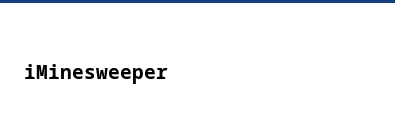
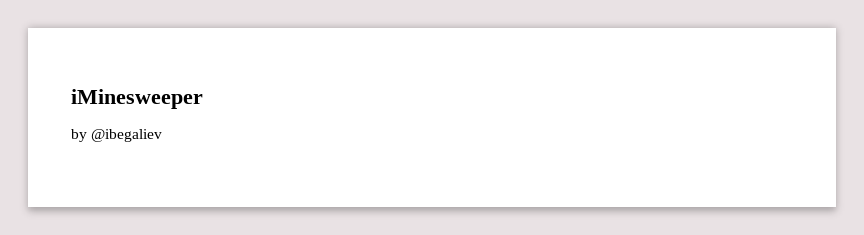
+ by @ibegaliev

